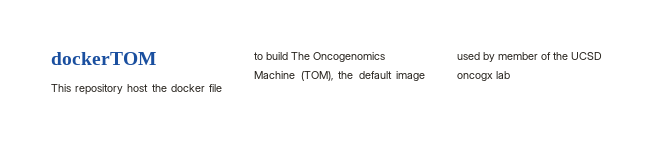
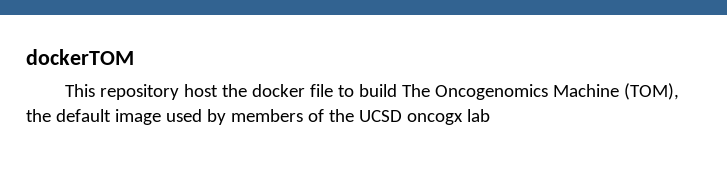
- This repository host the docker file to build The Oncogenomics Machine (TOM), the default image used by member of the UCSD oncogx lab
+ This repository host the docker file to build The Oncogenomics Machine (TOM), the default image used by members of the UCSD oncogx lab

